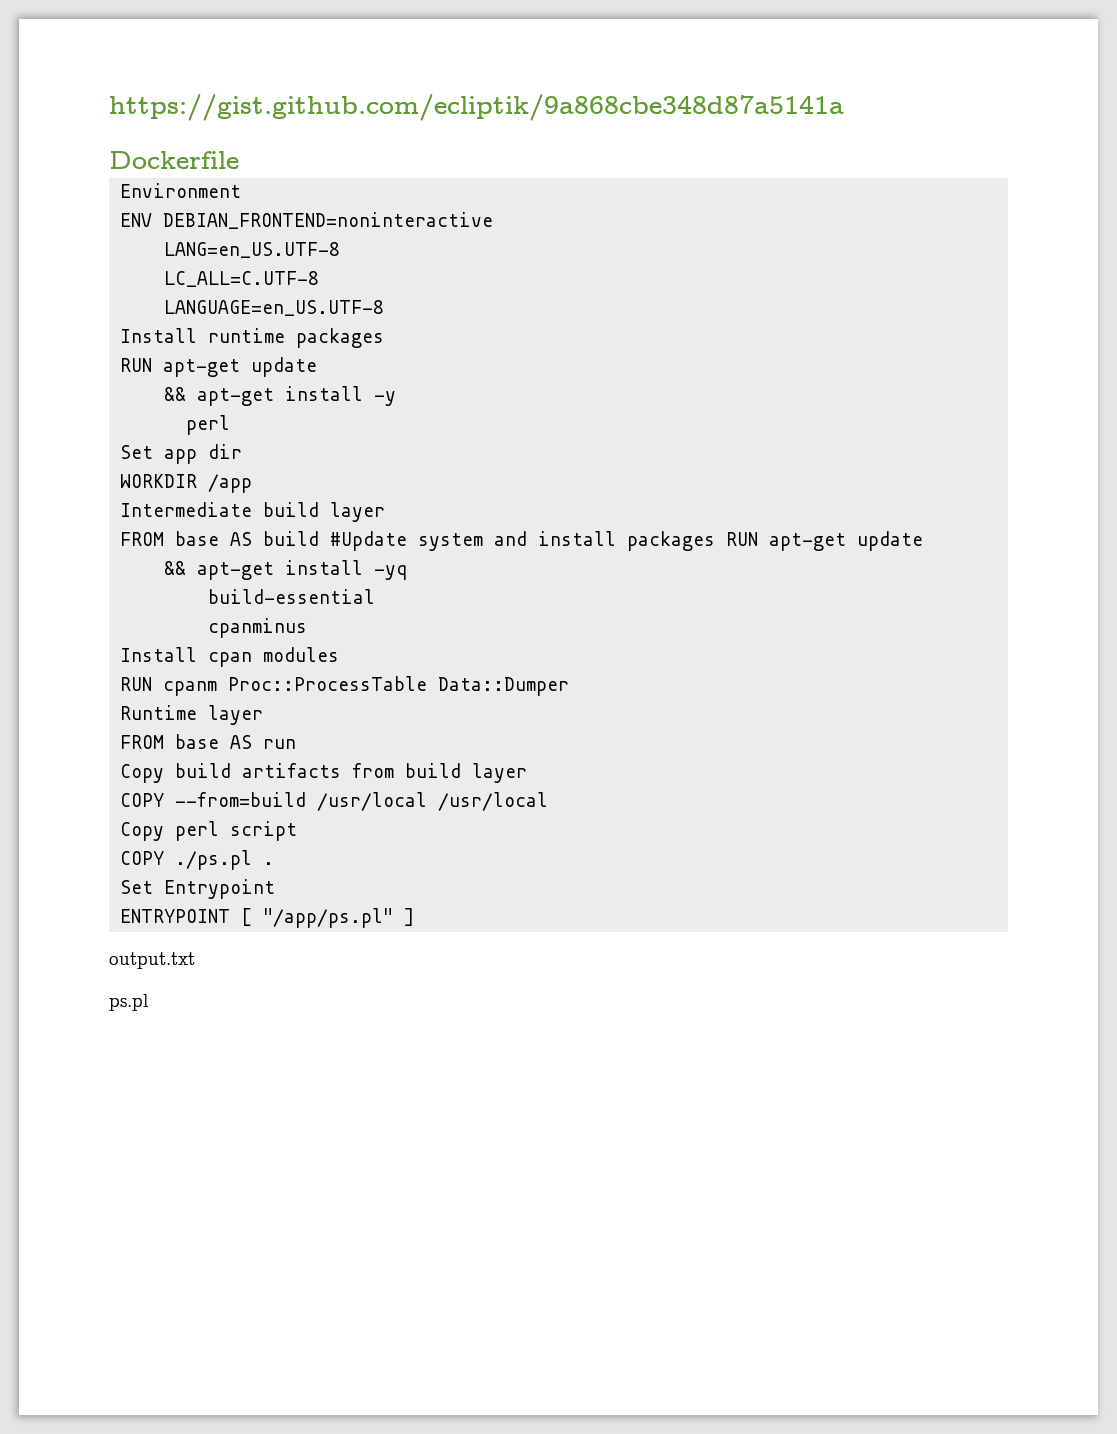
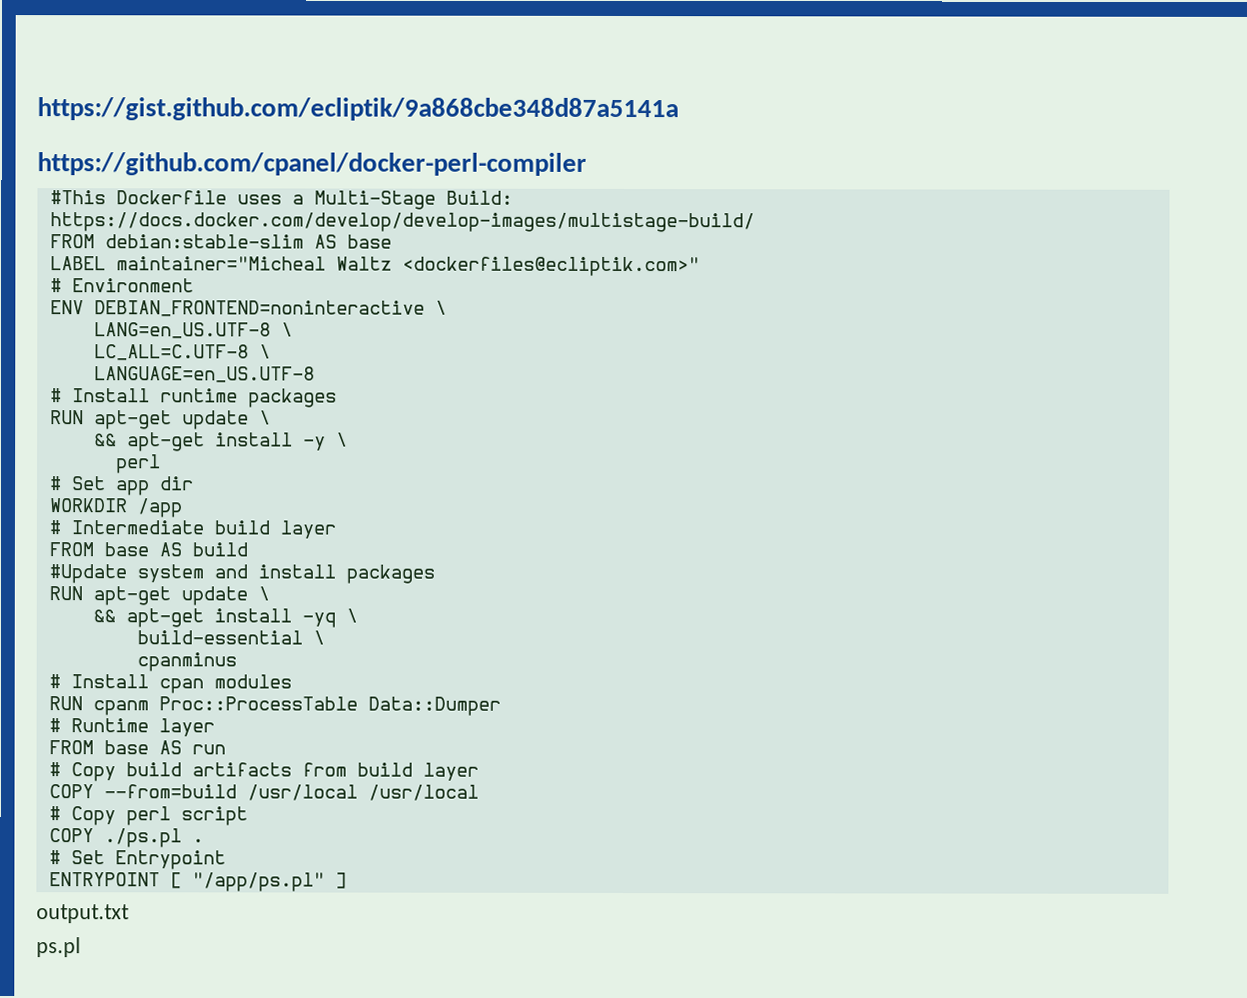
- Dockerfile
- Environment
+ https://github.com/cpanel/docker-perl-compiler
+ #This Dockerfile uses a Multi-Stage Build: https://docs.docker.com/develop/develop-images/multistage-build/
+ FROM debian:stable-slim AS base
+ LABEL maintainer="Micheal Waltz <dockerfiles@ecliptik.com>"
+ # Environment
- ENV DEBIAN_FRONTEND=noninteractive
+ ENV DEBIAN_FRONTEND=noninteractive \
- LANG=en_US.UTF-8
+ LANG=en_US.UTF-8 \
- LC_ALL=C.UTF-8
+ LC_ALL=C.UTF-8 \
- Install runtime packages
- RUN apt-get update
+ # Install runtime packages
+ RUN apt-get update \
- && apt-get install -y
+ && apt-get install -y \
- Set app dir
+ # Set app dir
- Intermediate build layer
+ # Intermediate build layer
- FROM base AS build #Update system and install packages RUN apt-get update
+ FROM base AS build
+ #Update system and install packages
+ RUN apt-get update \
- && apt-get install -yq
+ && apt-get install -yq \
- build-essential
+ build-essential \
- Install cpan modules
+ # Install cpan modules
- Runtime layer
+ # Runtime layer
- Copy build artifacts from build layer
+ # Copy build artifacts from build layer
- Copy perl script
+ # Copy perl script
- Set Entrypoint
+ # Set Entrypoint

